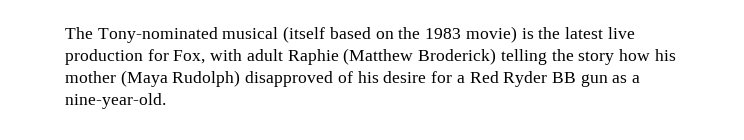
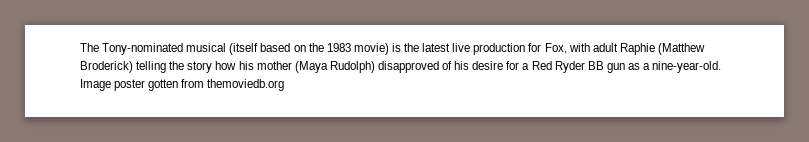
+ Image poster gotten from themoviedb.org

